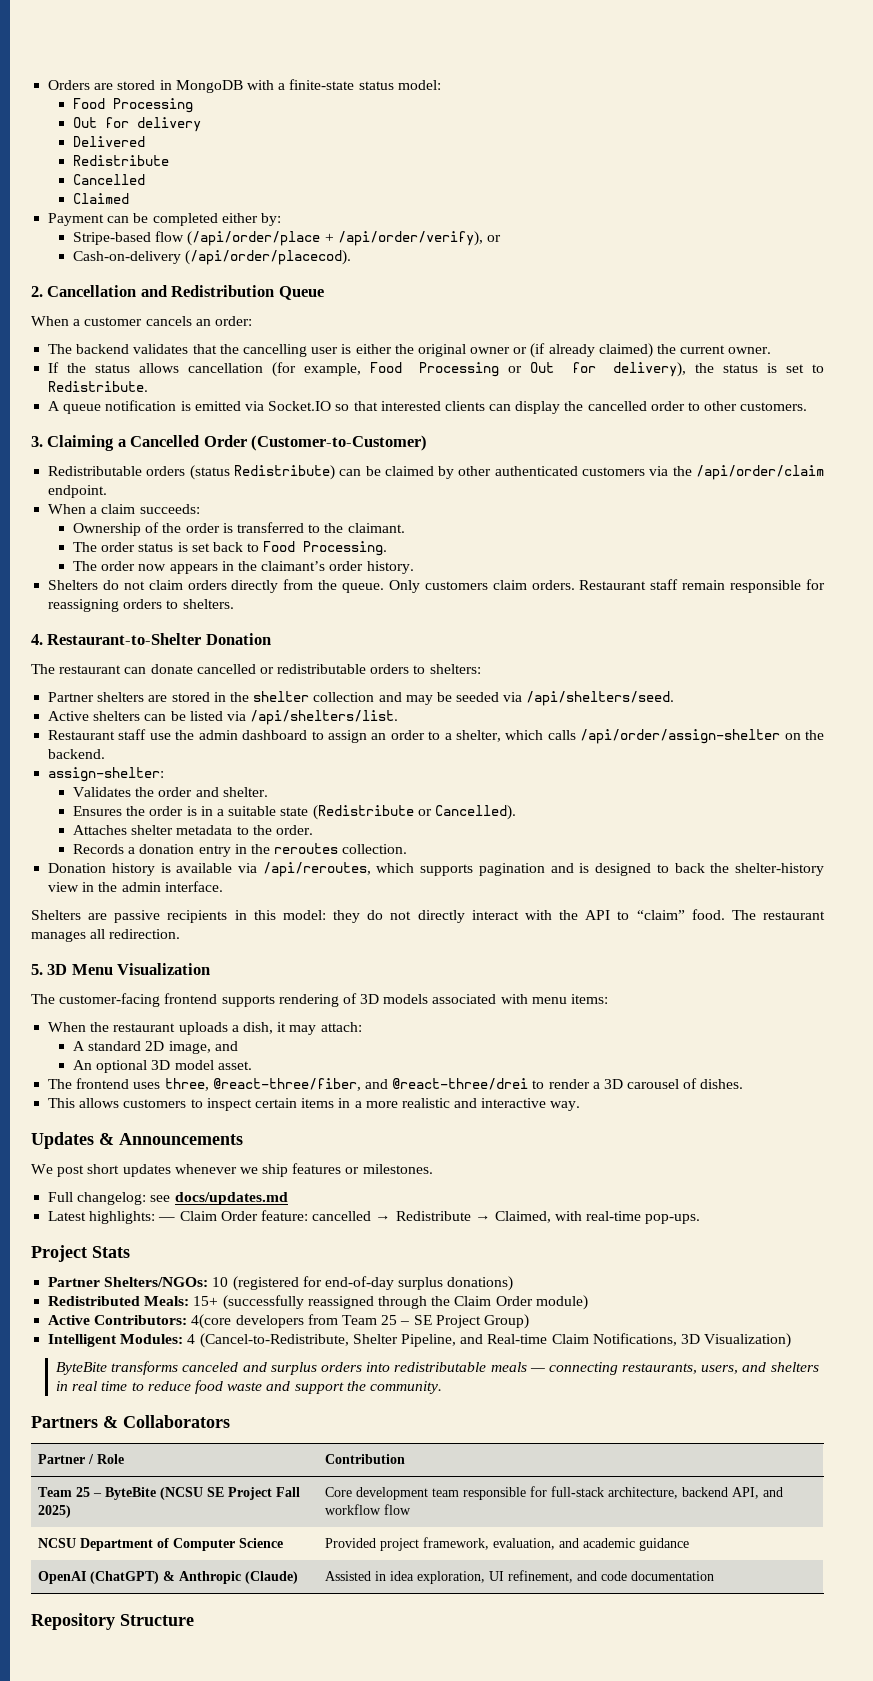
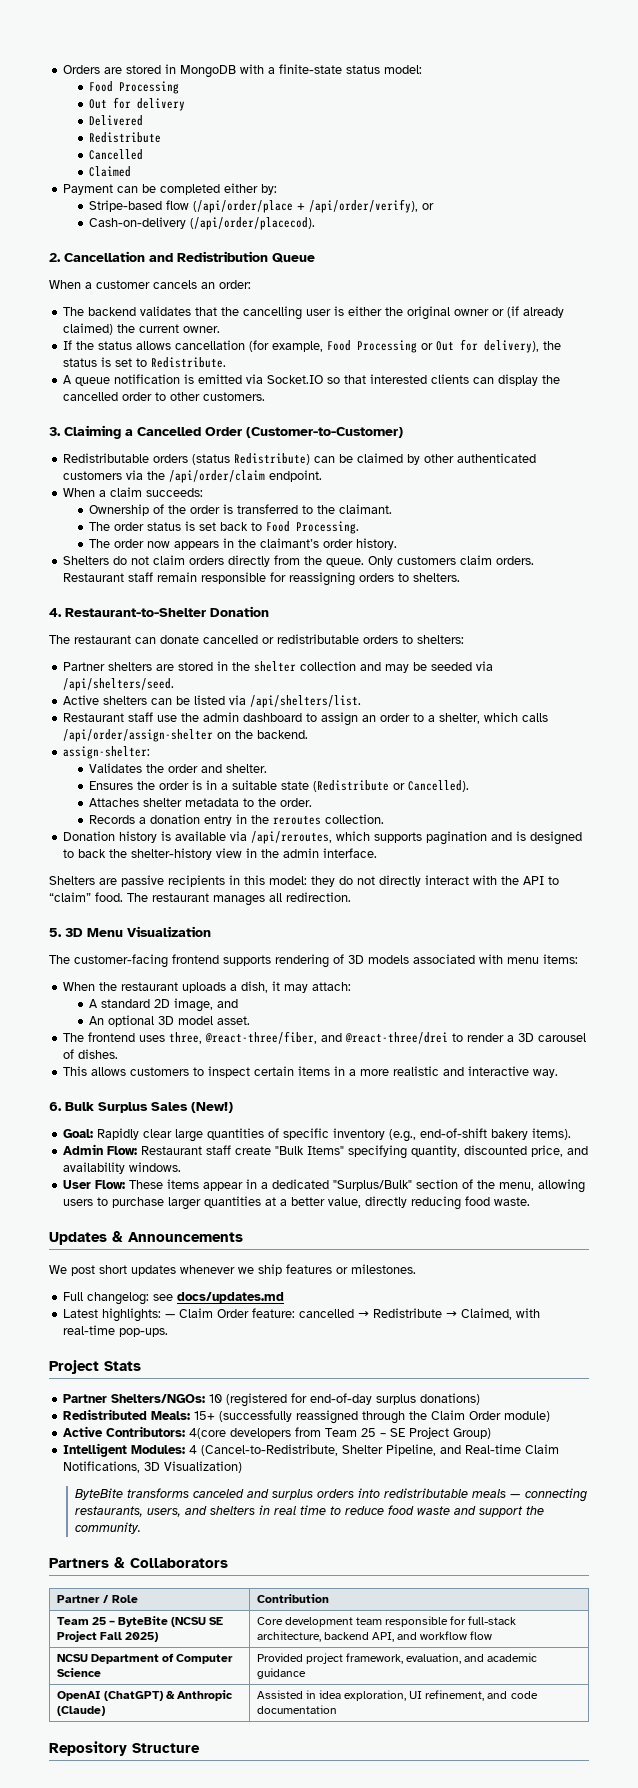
+ 6. Bulk Surplus Sales (New!)
+ Goal: Rapidly clear large quantities of specific inventory (e.g., end-of-shift bakery items).
+ Admin Flow: Restaurant staff create "Bulk Items" specifying quantity, discounted price, and availability windows.
+ User Flow: These items appear in a dedicated "Surplus/Bulk" section of the menu, allowing users to purchase larger quantities at a better value, directly reducing food waste.

